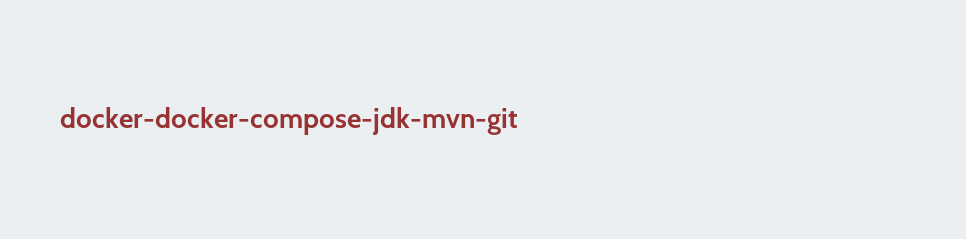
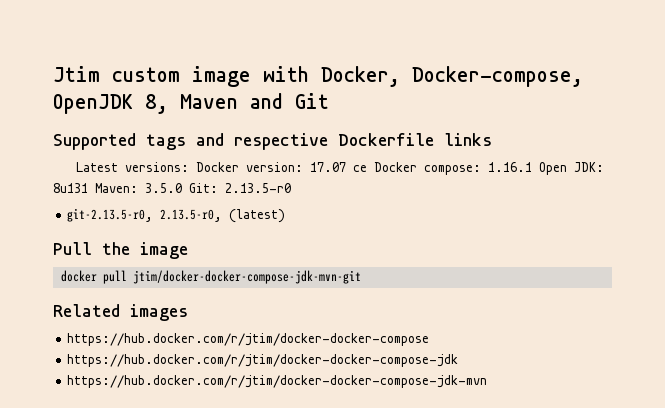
- docker-docker-compose-jdk-mvn-git
+ Jtim custom image with Docker, Docker-compose, OpenJDK 8, Maven and Git
+ Supported tags and respective Dockerfile links
+ Latest versions: Docker version: 17.07 ce Docker compose: 1.16.1 Open JDK: 8u131 Maven: 3.5.0 Git: 2.13.5-r0
+ git-2.13.5-r0, 2.13.5-r0, (latest)
+ Pull the image
+ docker pull jtim/docker-docker-compose-jdk-mvn-git
+ Related images
+ https://hub.docker.com/r/jtim/docker-docker-compose
+ https://hub.docker.com/r/jtim/docker-docker-compose-jdk
+ https://hub.docker.com/r/jtim/docker-docker-compose-jdk-mvn

